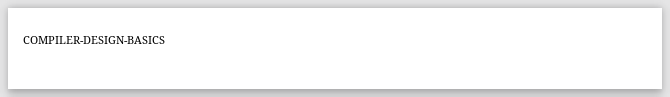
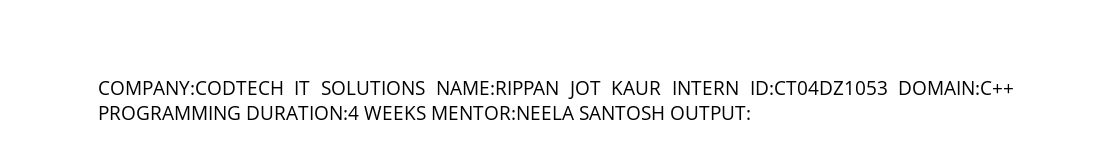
- COMPILER-DESIGN-BASICS
+ COMPANY:CODTECH IT SOLUTIONS NAME:RIPPAN JOT KAUR INTERN ID:CT04DZ1053 DOMAIN:C++ PROGRAMMING DURATION:4 WEEKS MENTOR:NEELA SANTOSH OUTPUT:

